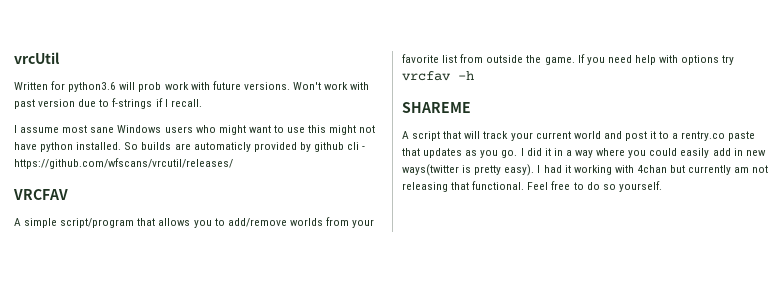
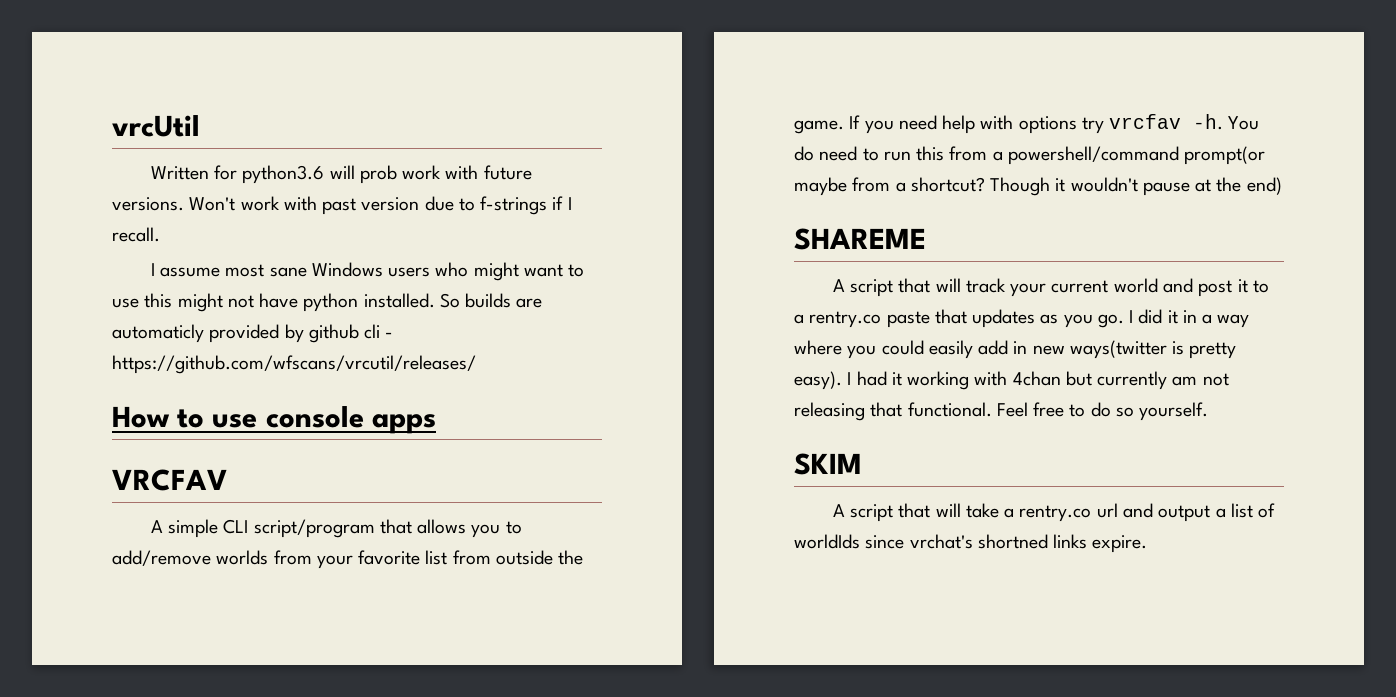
+ How to use console apps
- A simple script/program that allows you to add/remove worlds from your favorite list from outside the game.
+ A simple CLI script/program that allows you to add/remove worlds from your favorite list from outside the game.
- If you need help with options try vrcfav -h
+ If you need help with options try vrcfav -h. You do need to run this from a powershell/command prompt(or maybe from a shortcut? Though it wouldn't pause at the end)
+ SKIM
+ A script that will take a rentry.co url and output a list of worldIds since vrchat's shortned links expire.

